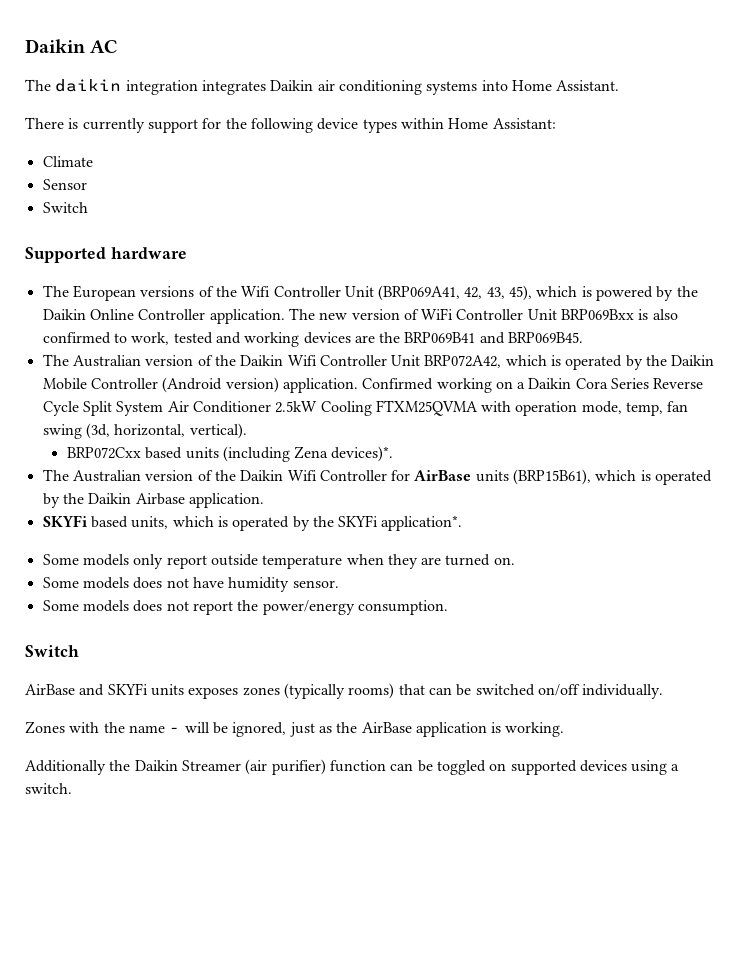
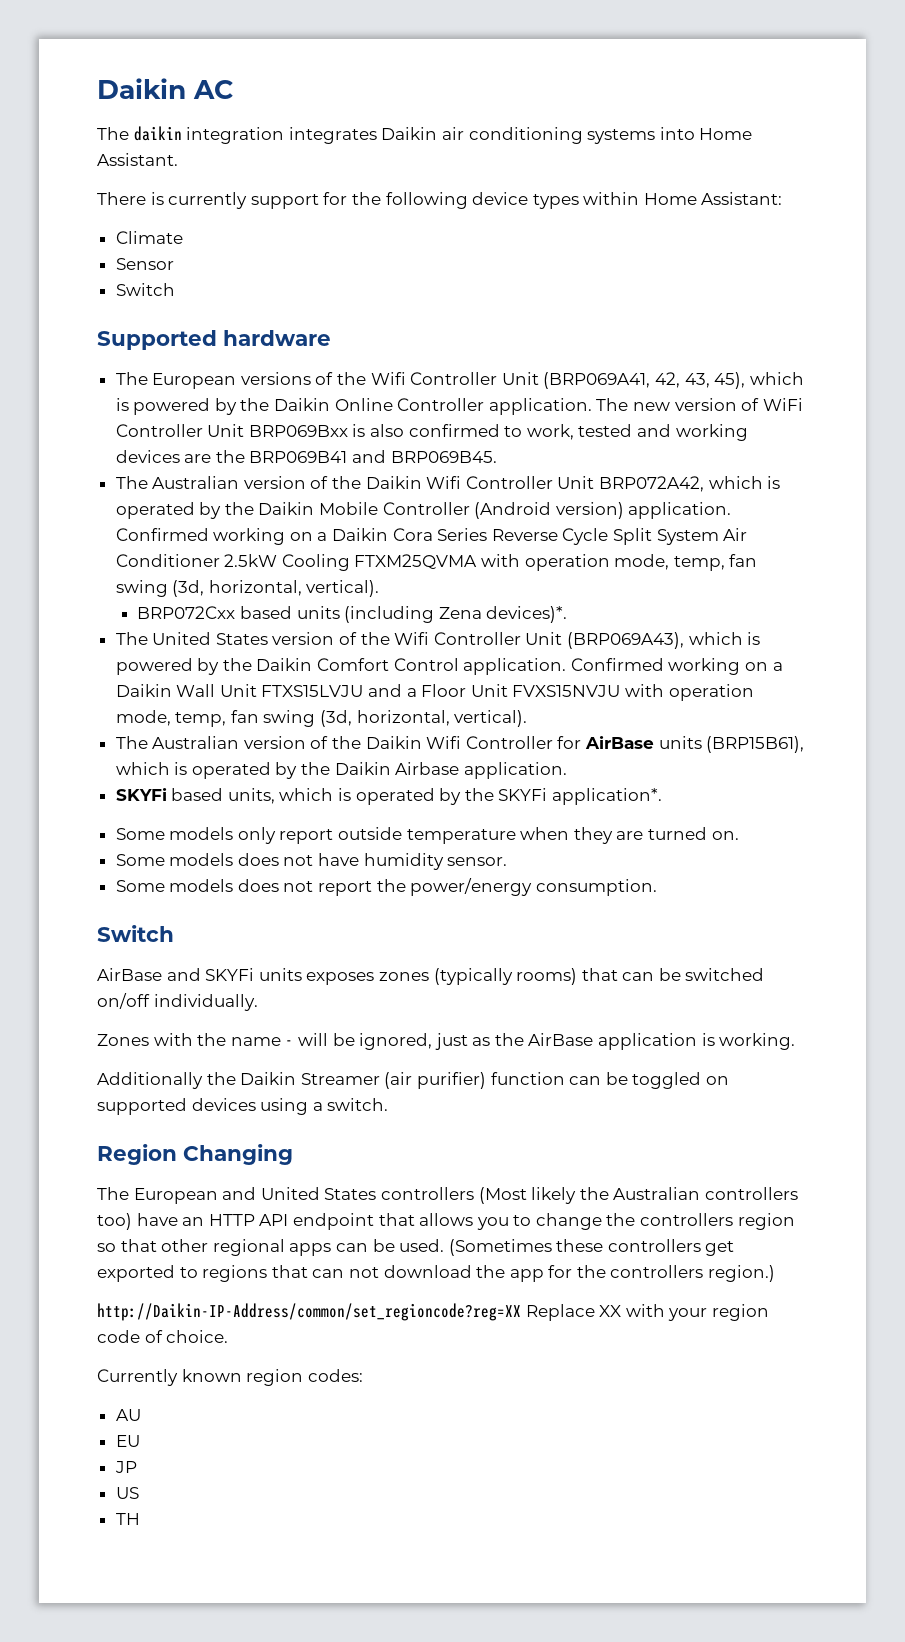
+ The United States version of the Wifi Controller Unit (BRP069A43), which is powered by the Daikin Comfort Control application. Confirmed working on a Daikin Wall Unit FTXS15LVJU and a Floor Unit FVXS15NVJU with operation mode, temp, fan swing (3d, horizontal, vertical).
+ Region Changing
+ The European and United States controllers (Most likely the Australian controllers too) have an HTTP API endpoint that allows you to change the controllers region so that other regional apps can be used. (Sometimes these controllers get exported to regions that can not download the app for the controllers region.)
+ http://Daikin-IP-Address/common/set_regioncode?reg=XX Replace XX with your region code of choice.
+ Currently known region codes:
+ AU
+ EU
+ JP
+ US
+ TH

